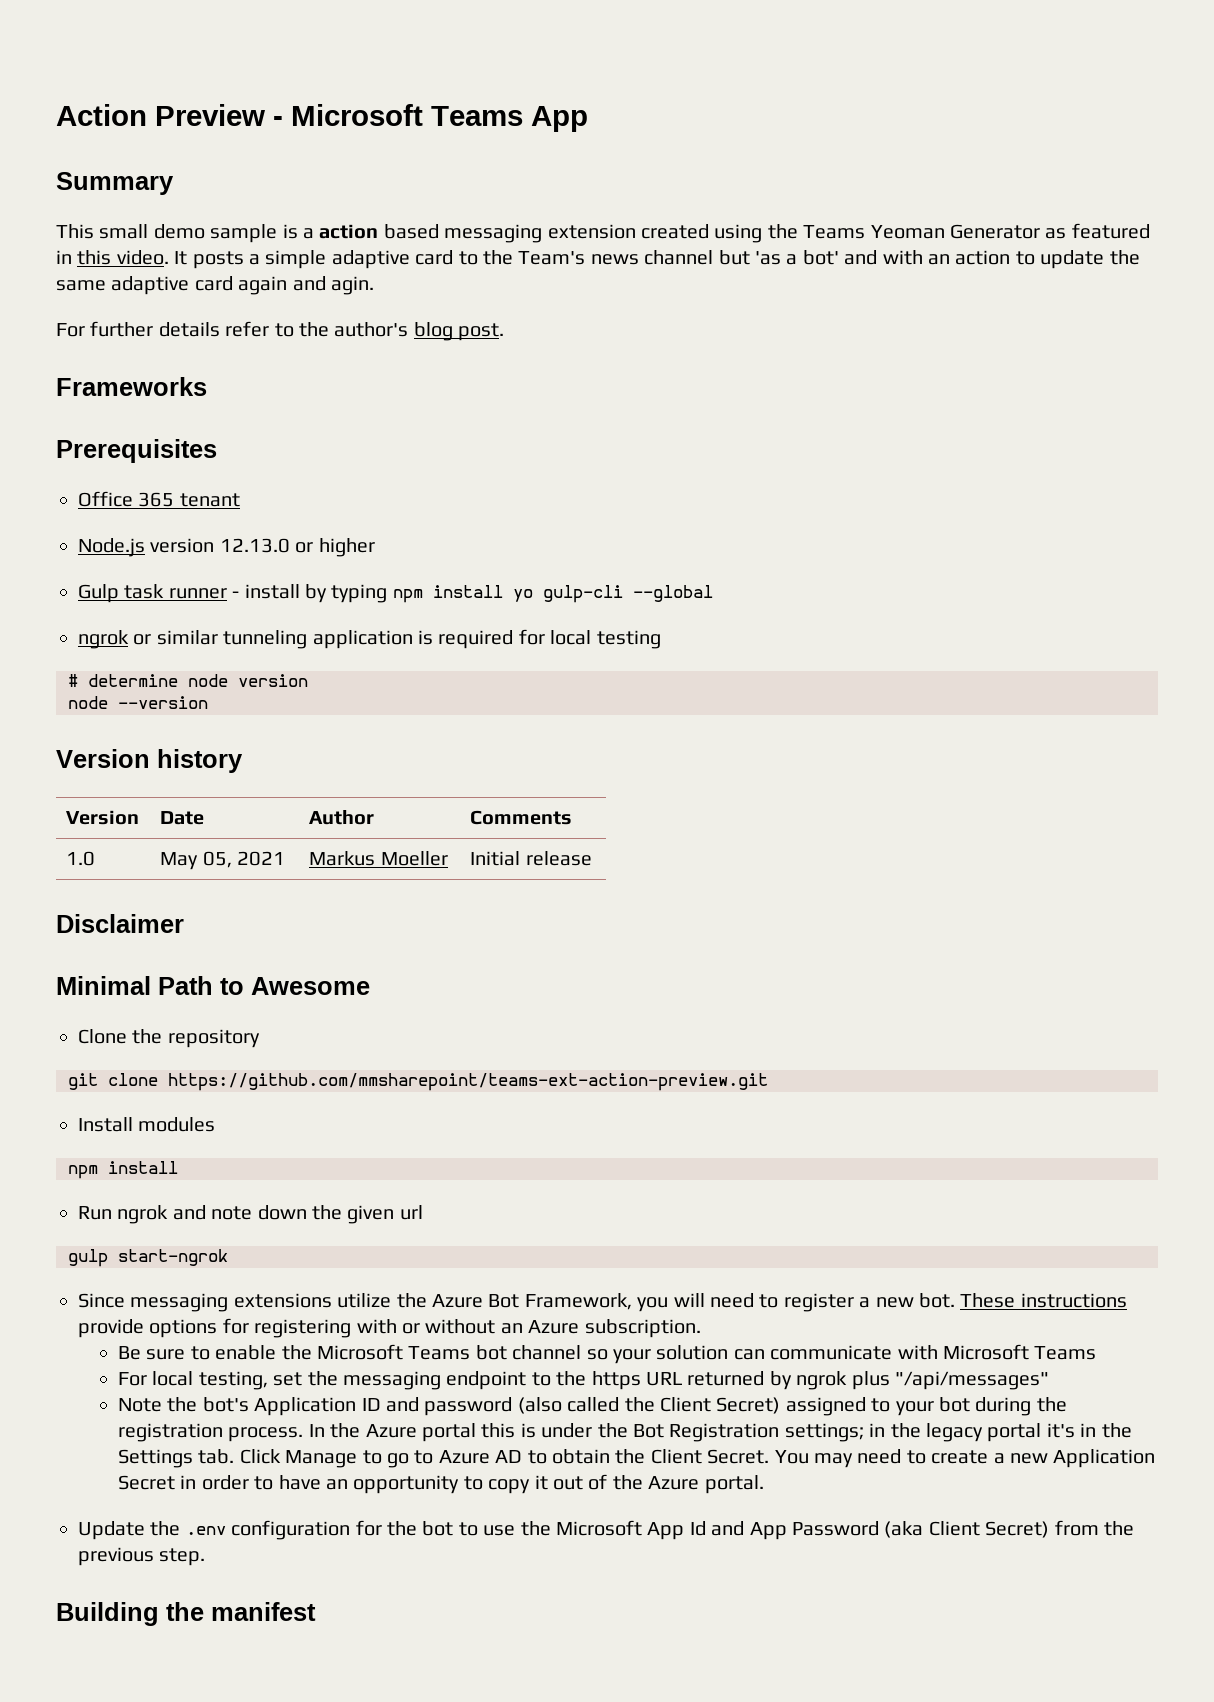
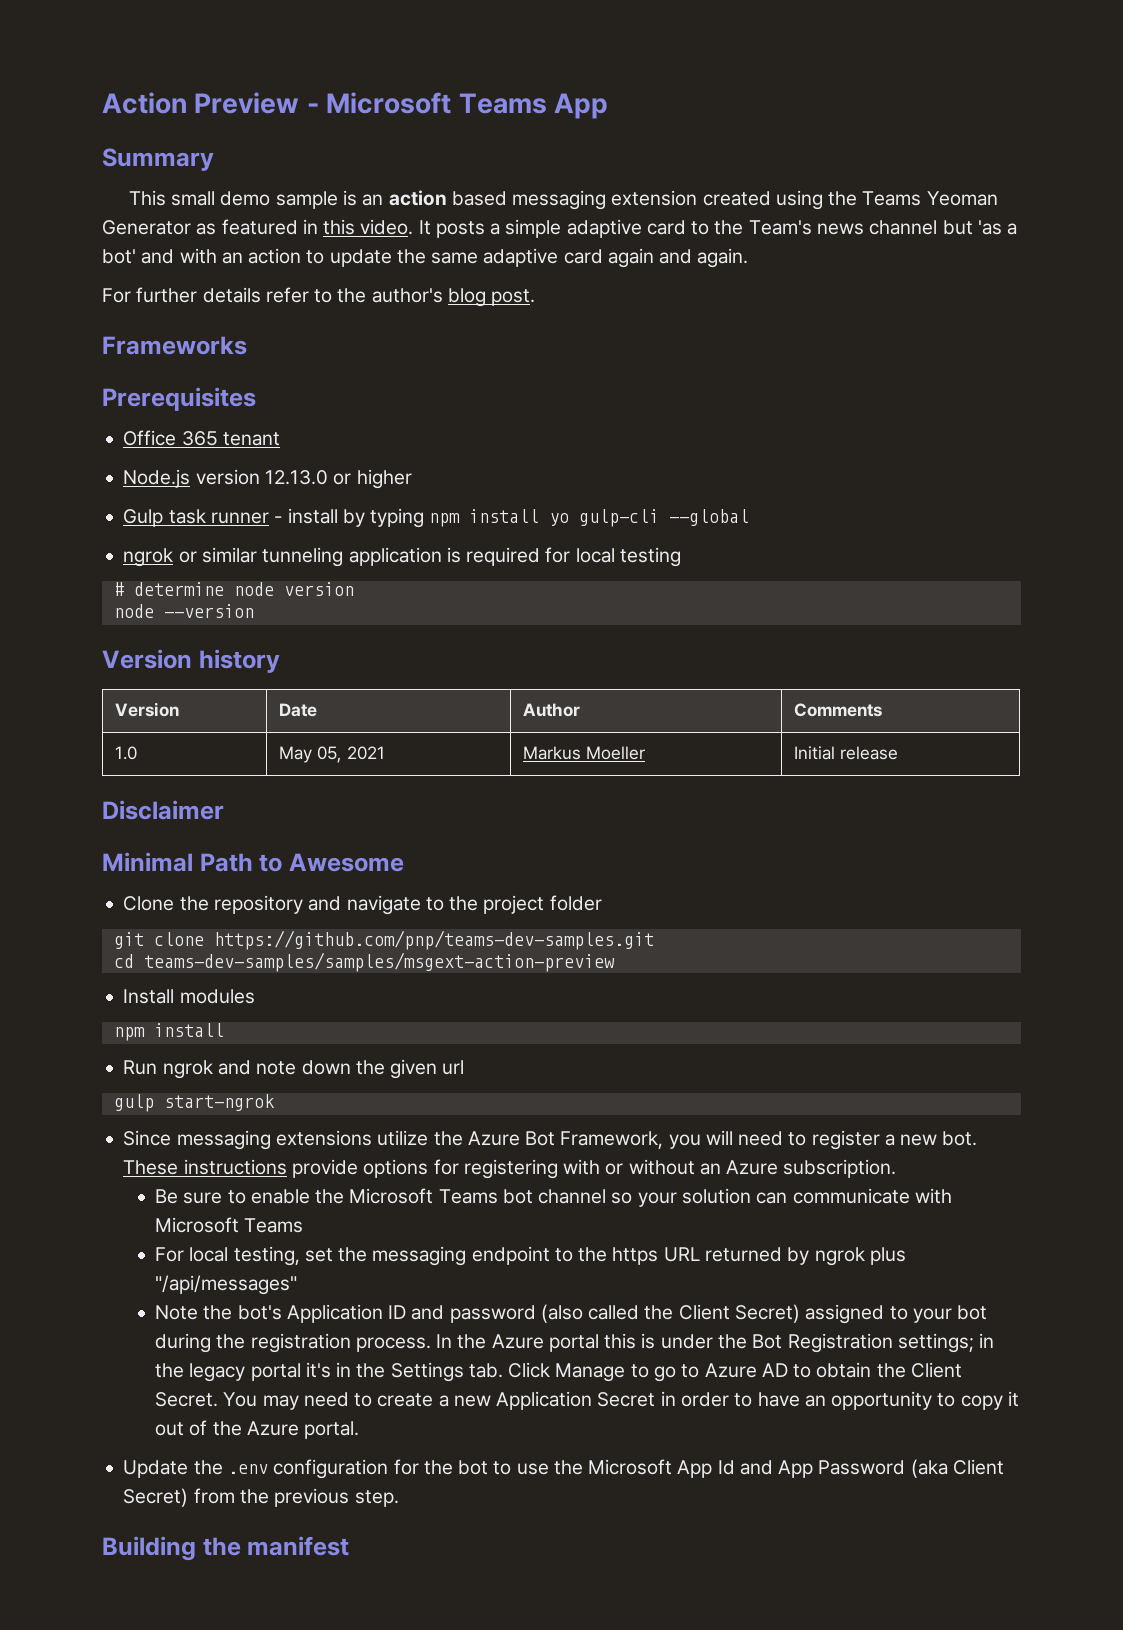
- This small demo sample is a action based messaging extension created using the Teams Yeoman Generator as featured in this video.
+ This small demo sample is an action based messaging extension created using the Teams Yeoman Generator as featured in this video.
- It posts a simple adaptive card to the Team's news channel but 'as a bot' and with an action to update the same adaptive card again and agin.
+ It posts a simple adaptive card to the Team's news channel but 'as a bot' and with an action to update the same adaptive card again and again.
- Clone the repository
+ Clone the repository and navigate to the project folder
- git clone https://github.com/mmsharepoint/teams-ext-action-preview.git
+ git clone https://github.com/pnp/teams-dev-samples.git
+ cd teams-dev-samples/samples/msgext-action-preview

